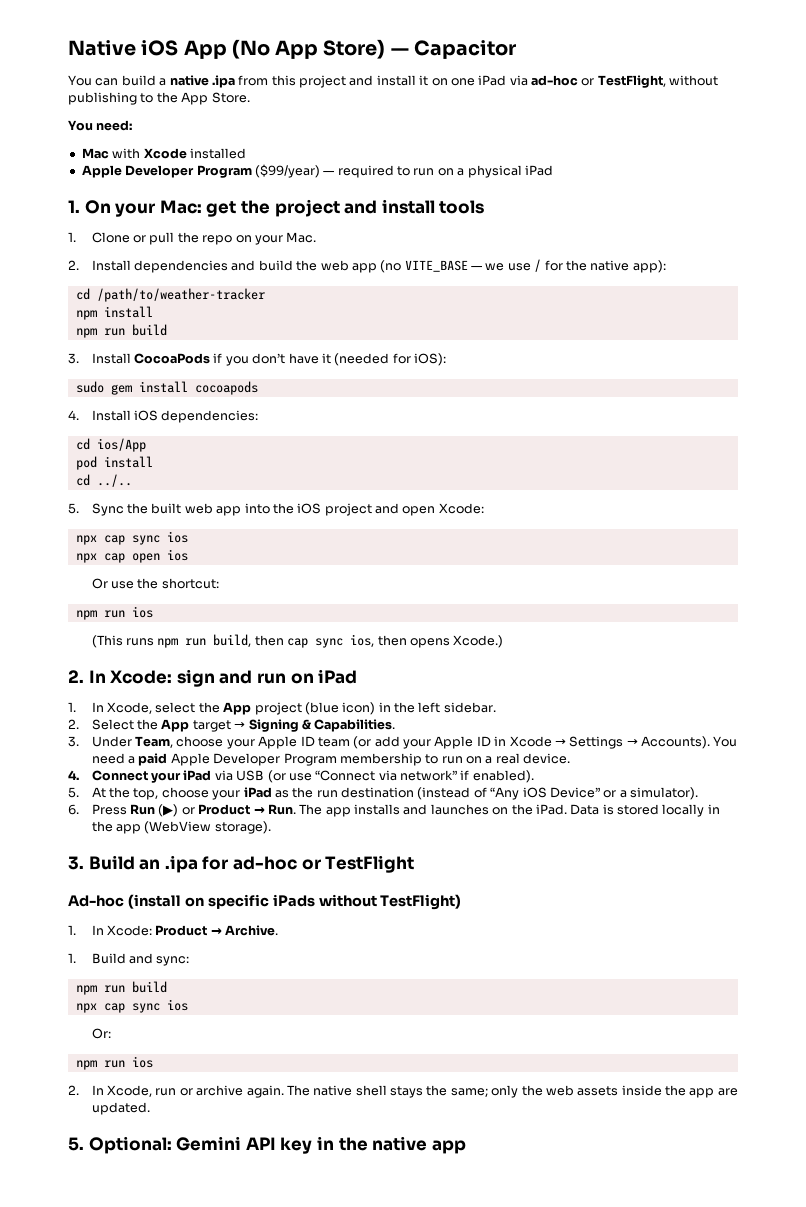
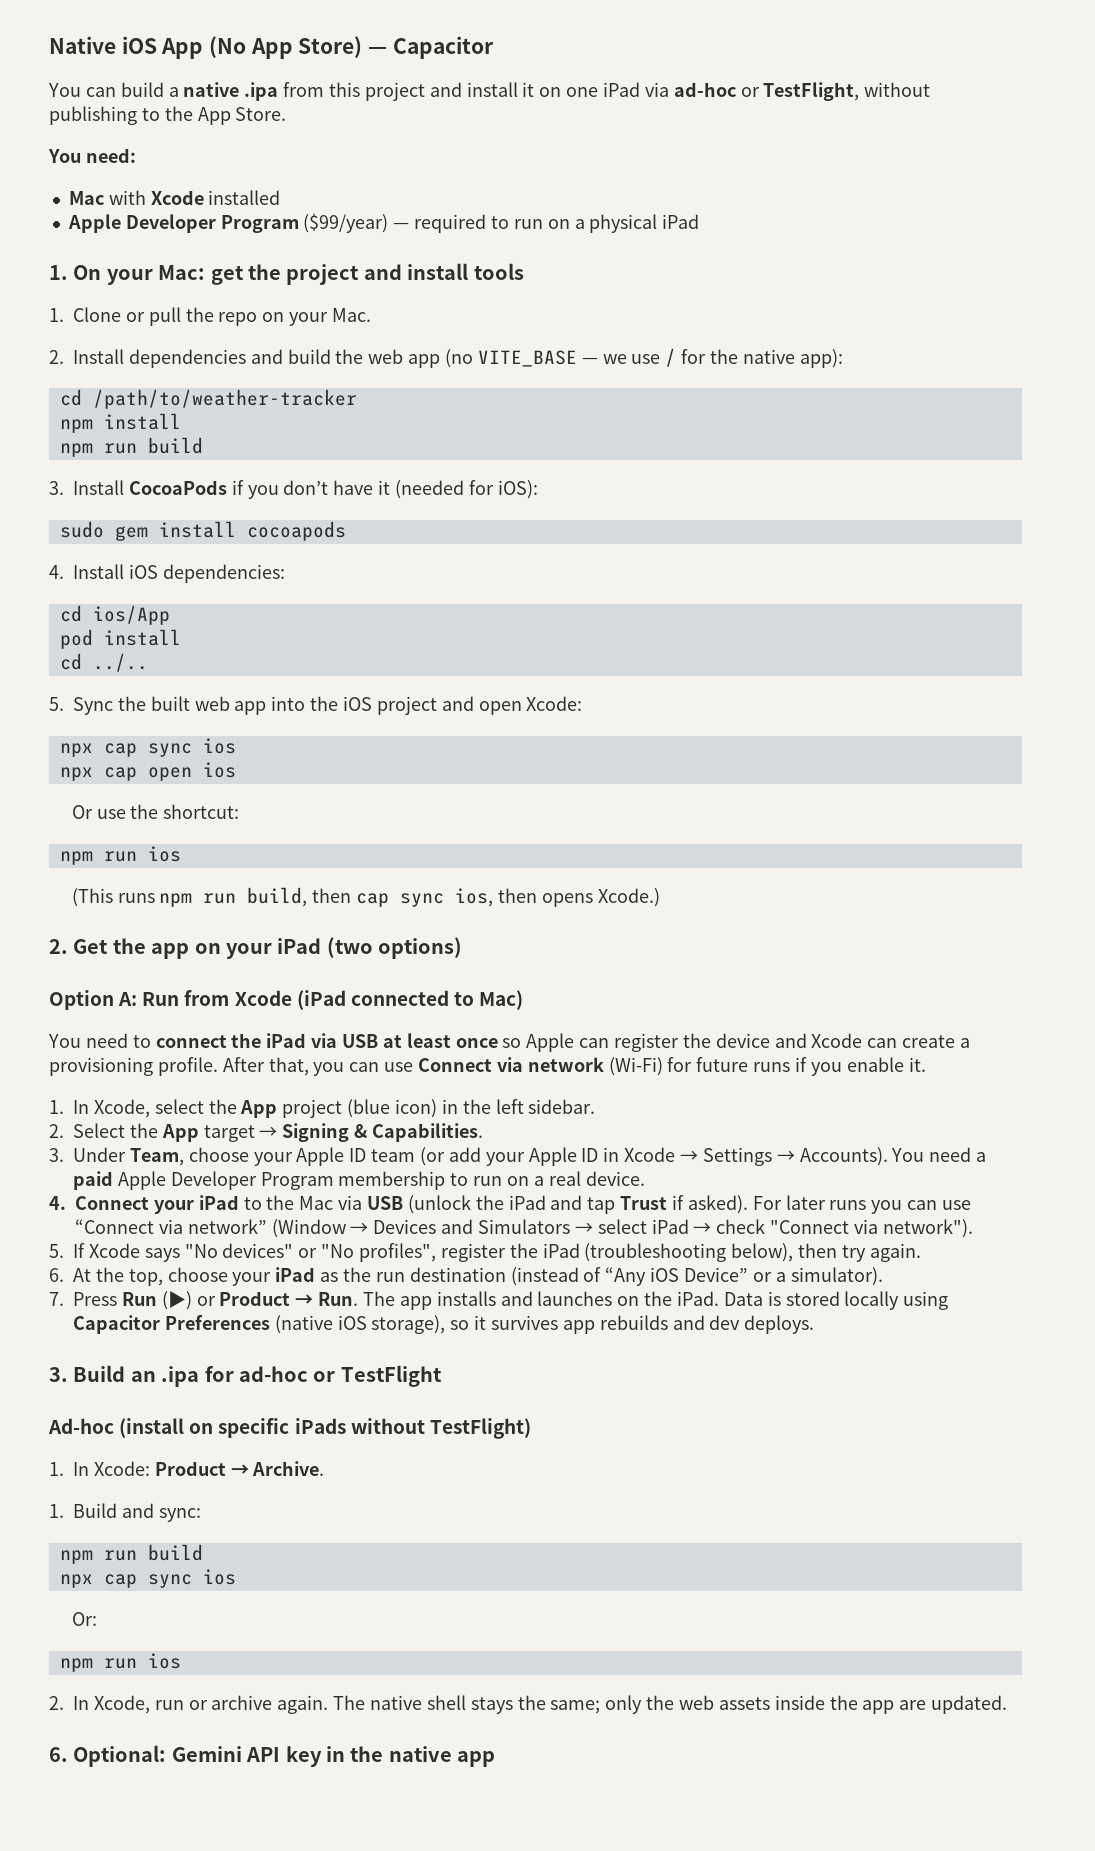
- 2. In Xcode: sign and run on iPad
+ 2. Get the app on your iPad (two options)
+ Option A: Run from Xcode (iPad connected to Mac)
+ You need to connect the iPad via USB at least once so Apple can register the device and Xcode can create a provisioning profile. After that, you can use Connect via network (Wi‑Fi) for future runs if you enable it.
- 4. Connect your iPad via USB (or use “Connect via network” if enabled).
- 5. At the top, choose your iPad as the run destination (instead of “Any iOS Device” or a simulator).
+ 4. Connect your iPad to the Mac via USB (unlock the iPad and tap Trust if asked). For later runs you can use “Connect via network” (Window → Devices and Simulators → select iPad → check "Connect via network").
+ 5. If Xcode says "No devices" or "No profiles", register the iPad (troubleshooting below), then try again.
+ 6. At the top, choose your iPad as the run destination (instead of “Any iOS Device” or a simulator).
- 6. Press Run (▶) or Product → Run. The app installs and launches on the iPad.
+ 7. Press Run (▶) or Product → Run. The app installs and launches on the iPad.
- Data is stored locally in the app (WebView storage).
+ Data is stored locally using Capacitor Preferences (native iOS storage), so it survives app rebuilds and dev deploys.
- 5. Optional: Gemini API key in the native app
+ 6. Optional: Gemini API key in the native app

